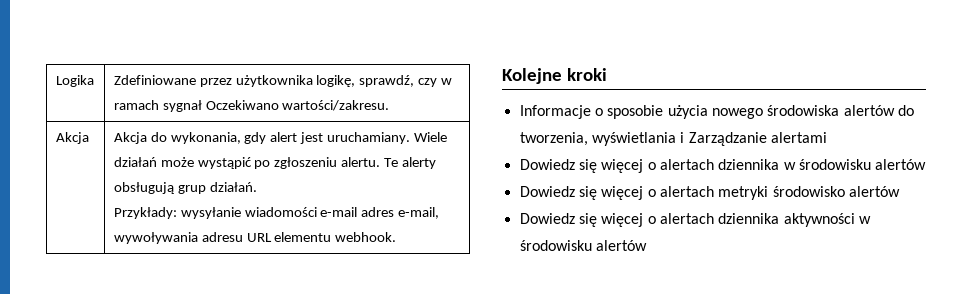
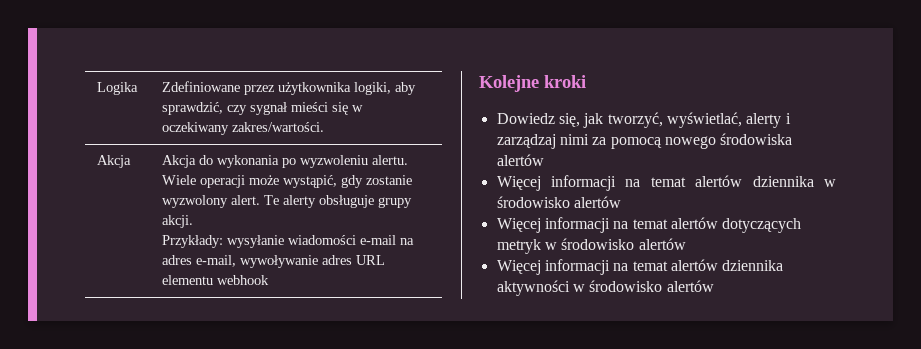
- Logika | Zdefiniowane przez użytkownika logikę, sprawdź, czy w ramach sygnał Oczekiwano wartości/zakresu.
- Akcja | Akcja do wykonania, gdy alert jest uruchamiany. Wiele działań może wystąpić po zgłoszeniu alertu. Te alerty obsługują grup działań.
- Przykłady: wysyłanie wiadomości e-mail adres e-mail, wywoływania adresu URL elementu webhook.
+ Logika | Zdefiniowane przez użytkownika logiki, aby sprawdzić, czy sygnał mieści się w oczekiwany zakres/wartości.
+ Akcja | Akcja do wykonania po wyzwoleniu alertu. Wiele operacji może wystąpić, gdy zostanie wyzwolony alert. Te alerty obsługuje grupy akcji.
+ Przykłady: wysyłanie wiadomości e-mail na adres e-mail, wywoływanie adres URL elementu webhook
- Informacje o sposobie użycia nowego środowiska alertów do tworzenia, wyświetlania i Zarządzanie alertami
- Dowiedz się więcej o alertach dziennika w środowisku alertów
- Dowiedz się więcej o alertach metryki środowisko alertów
- Dowiedz się więcej o alertach dziennika aktywności w środowisku alertów
+ Dowiedz się, jak tworzyć, wyświetlać, alerty i zarządzaj nimi za pomocą nowego środowiska alertów
+ Więcej informacji na temat alertów dziennika w środowisko alertów
+ Więcej informacji na temat alertów dotyczących metryk w środowisko alertów
+ Więcej informacji na temat alertów dziennika aktywności w środowisko alertów

